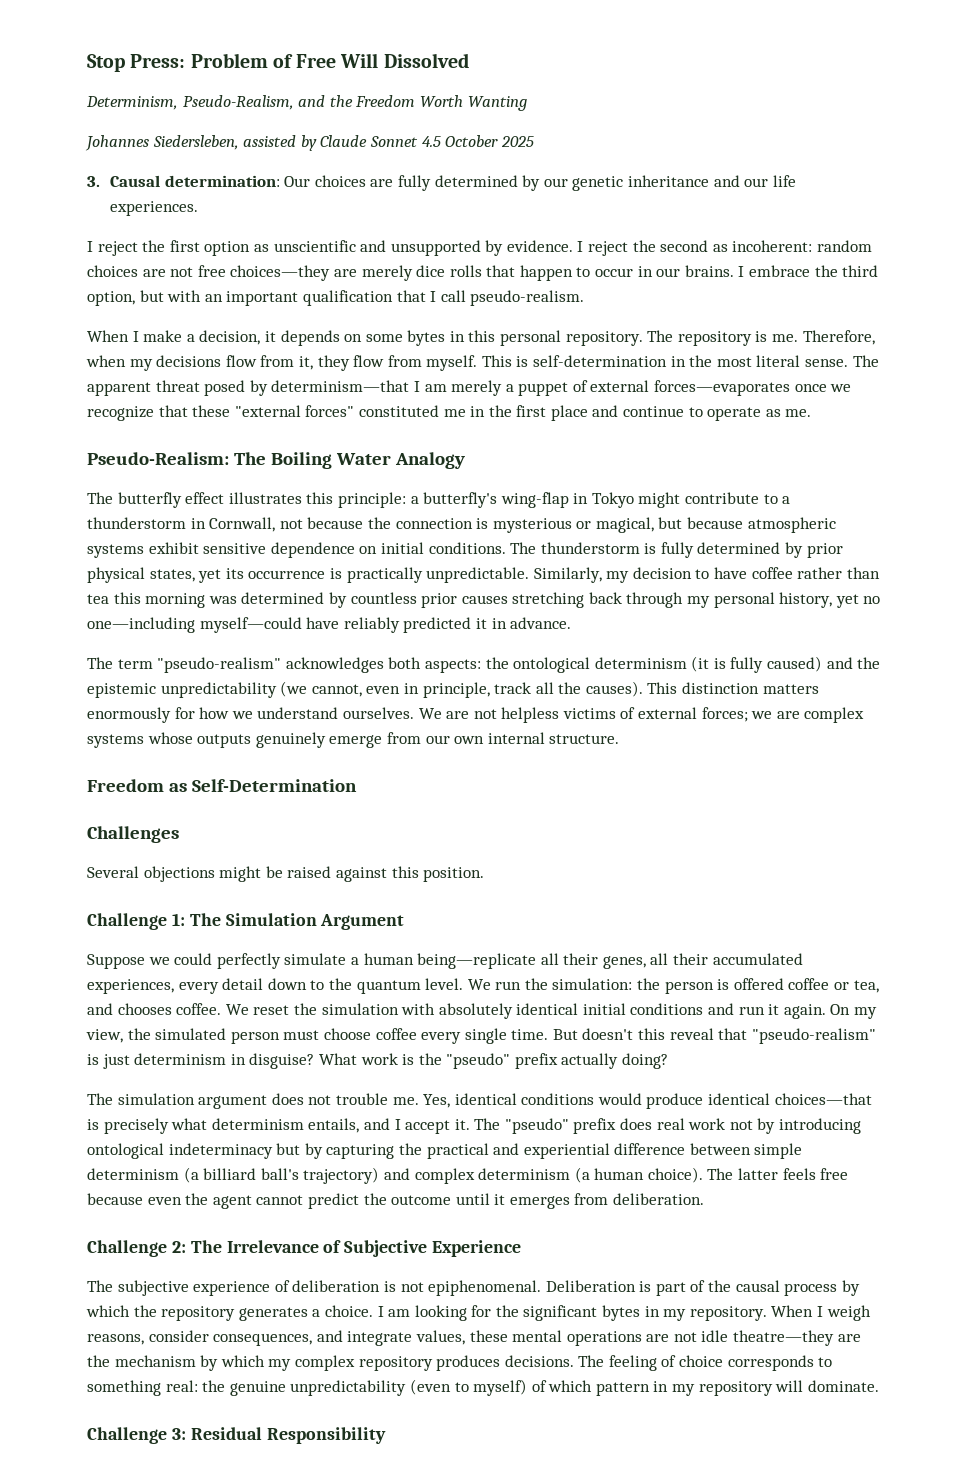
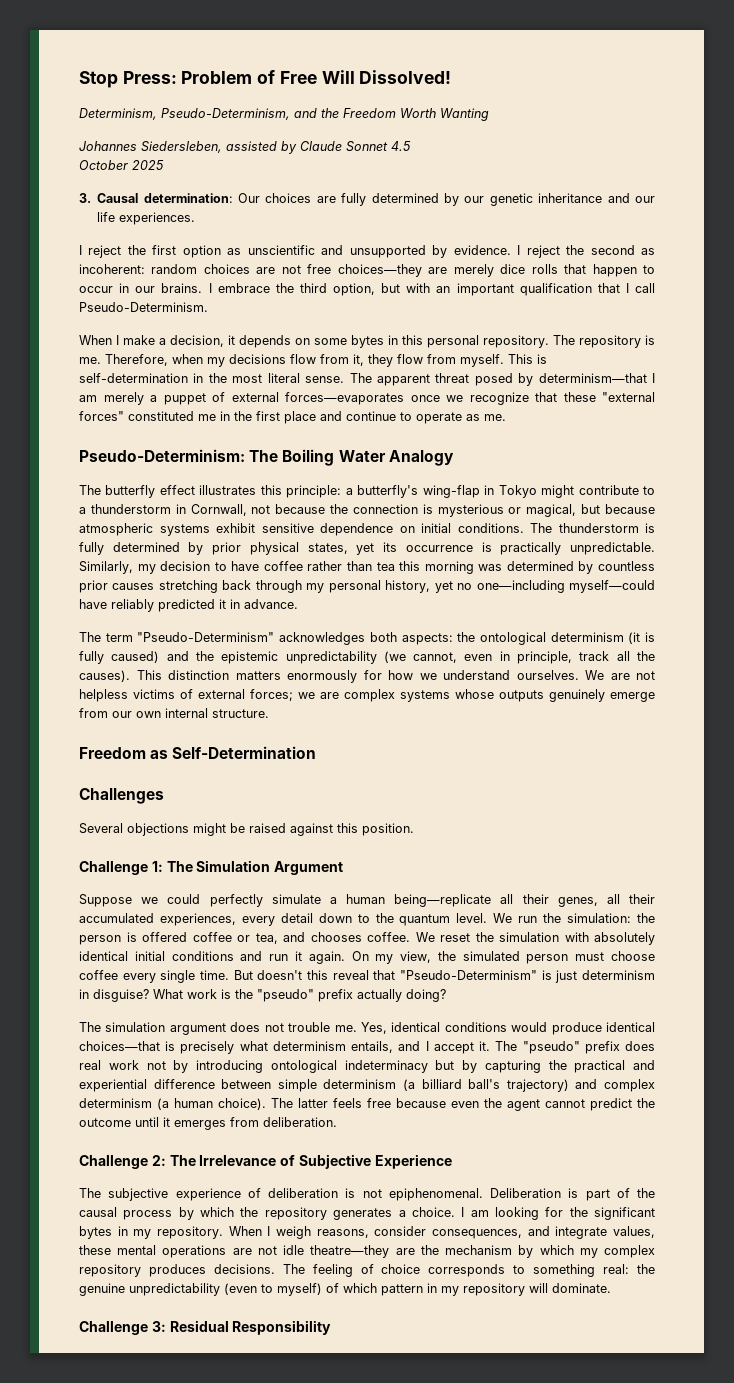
- Stop Press: Problem of Free Will Dissolved
+ Stop Press: Problem of Free Will Dissolved!
- Determinism, Pseudo-Realism, and the Freedom Worth Wanting
+ Determinism, Pseudo-Determinism, and the Freedom Worth Wanting
- Johannes Siedersleben, assisted by Claude Sonnet 4.5 October 2025
+ Johannes Siedersleben, assisted by Claude Sonnet 4.5
+ October 2025
- I embrace the third option, but with an important qualification that I call pseudo-realism.
+ I embrace the third option, but with an important qualification that I call Pseudo-Determinism.
- Pseudo-Realism: The Boiling Water Analogy
+ Pseudo-Determinism: The Boiling Water Analogy
- The term "pseudo-realism" acknowledges both aspects: the ontological determinism (it is fully caused) and the epistemic unpredictability (we cannot, even in principle, track all the causes).
+ The term "Pseudo-Determinism" acknowledges both aspects: the ontological determinism (it is fully caused) and the epistemic unpredictability (we cannot, even in principle, track all the causes).
- But doesn't this reveal that "pseudo-realism" is just determinism in disguise?
+ But doesn't this reveal that "Pseudo-Determinism" is just determinism in disguise?

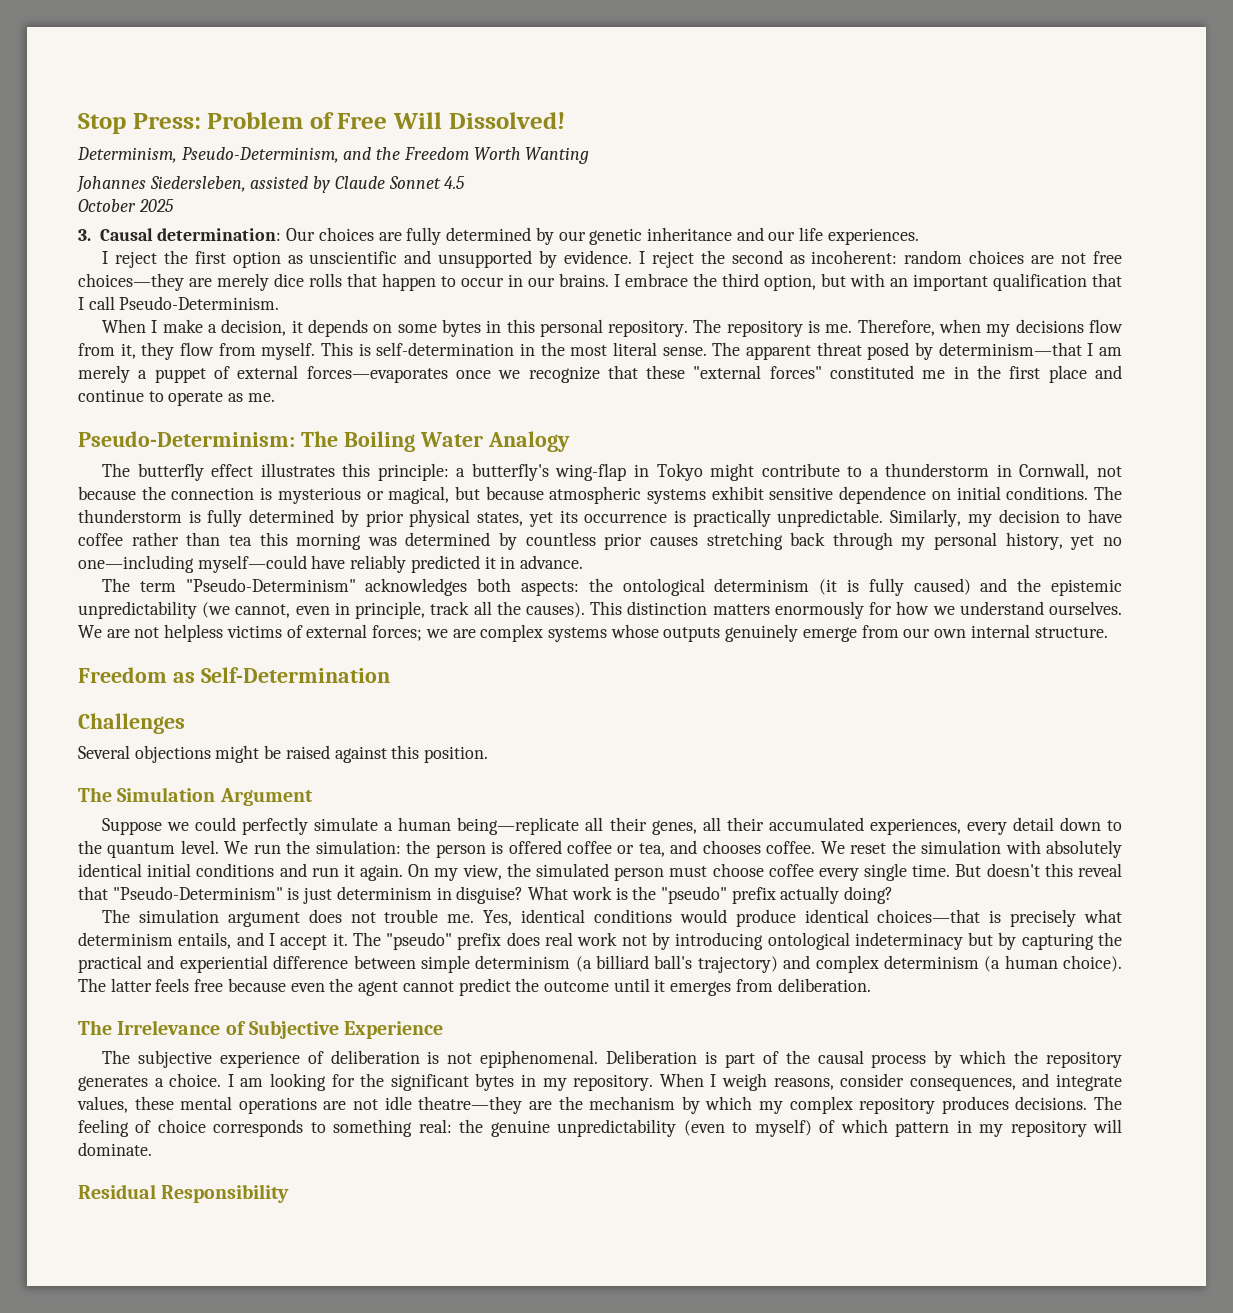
- Challenge 1: The Simulation Argument
+ The Simulation Argument
- Challenge 2: The Irrelevance of Subjective Experience
+ The Irrelevance of Subjective Experience
- Challenge 3: Residual Responsibility
+ Residual Responsibility

